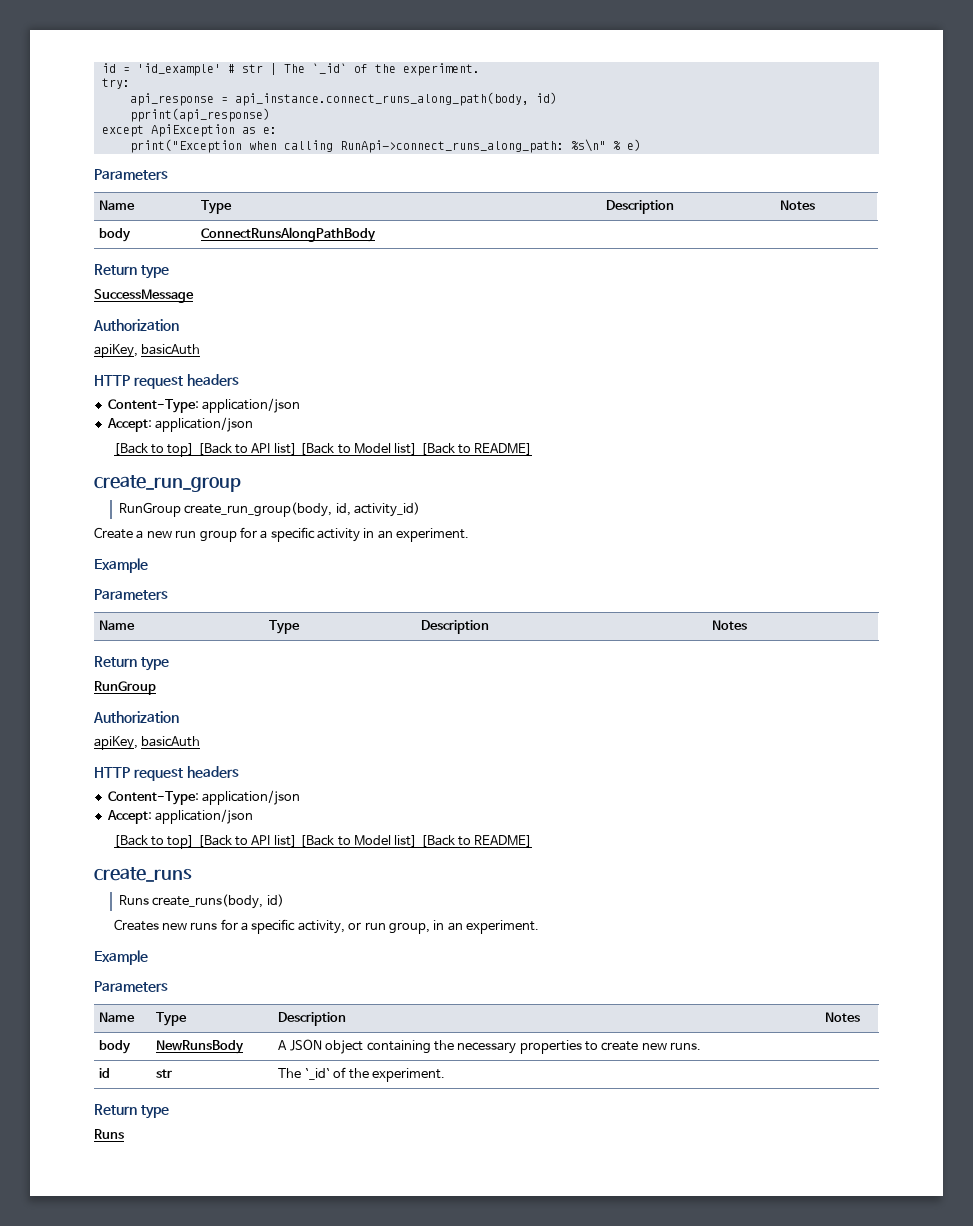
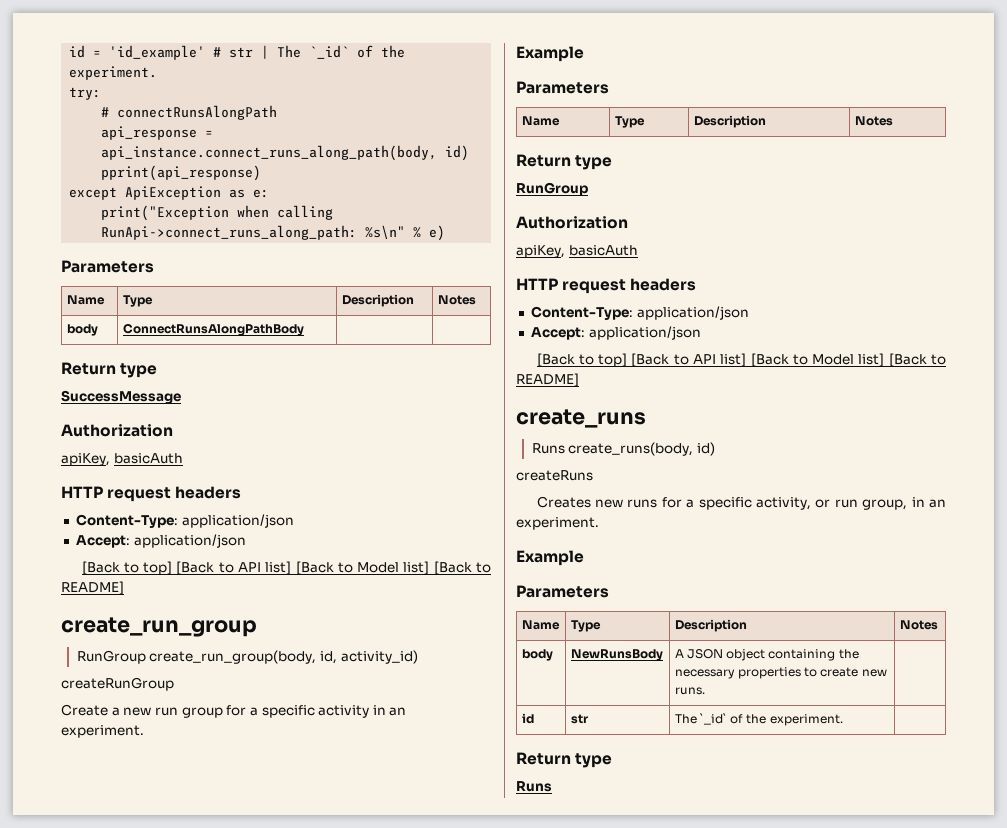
+ # connectRunsAlongPath
+ createRunGroup
+ createRuns

